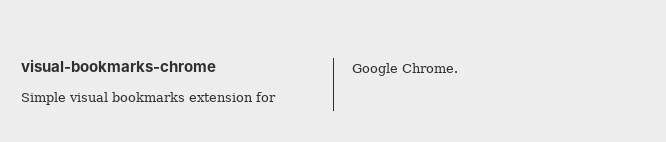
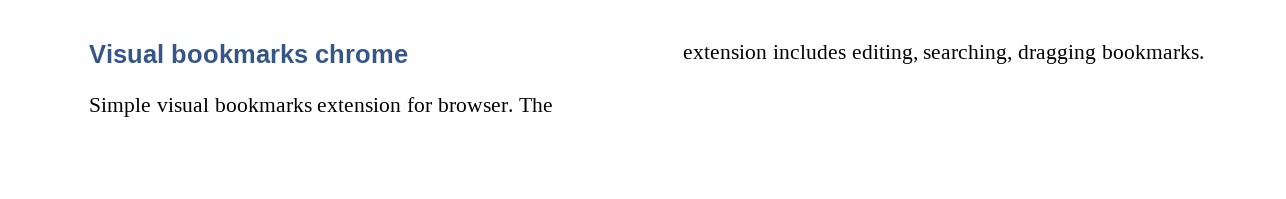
- visual-bookmarks-chrome
+ Visual bookmarks chrome
- Simple visual bookmarks extension for Google Chrome.
+ Simple visual bookmarks extension for browser. The extension includes editing, searching, dragging bookmarks.

